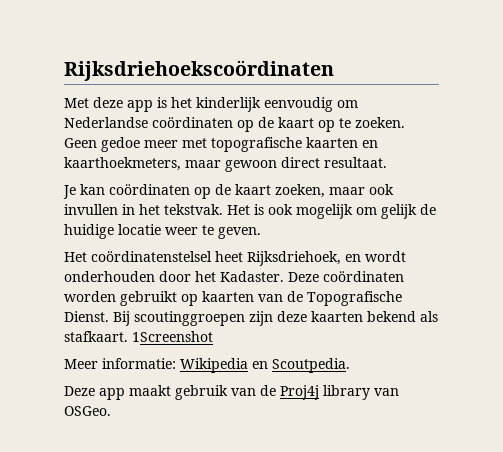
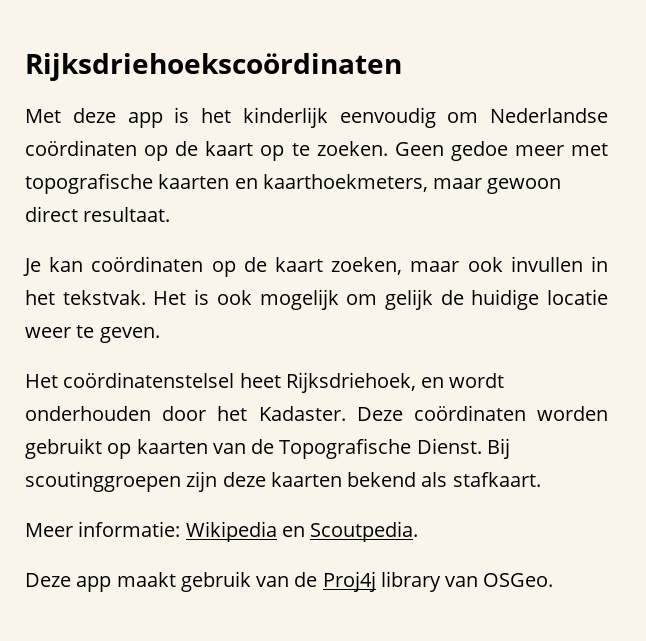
- 1Screenshot

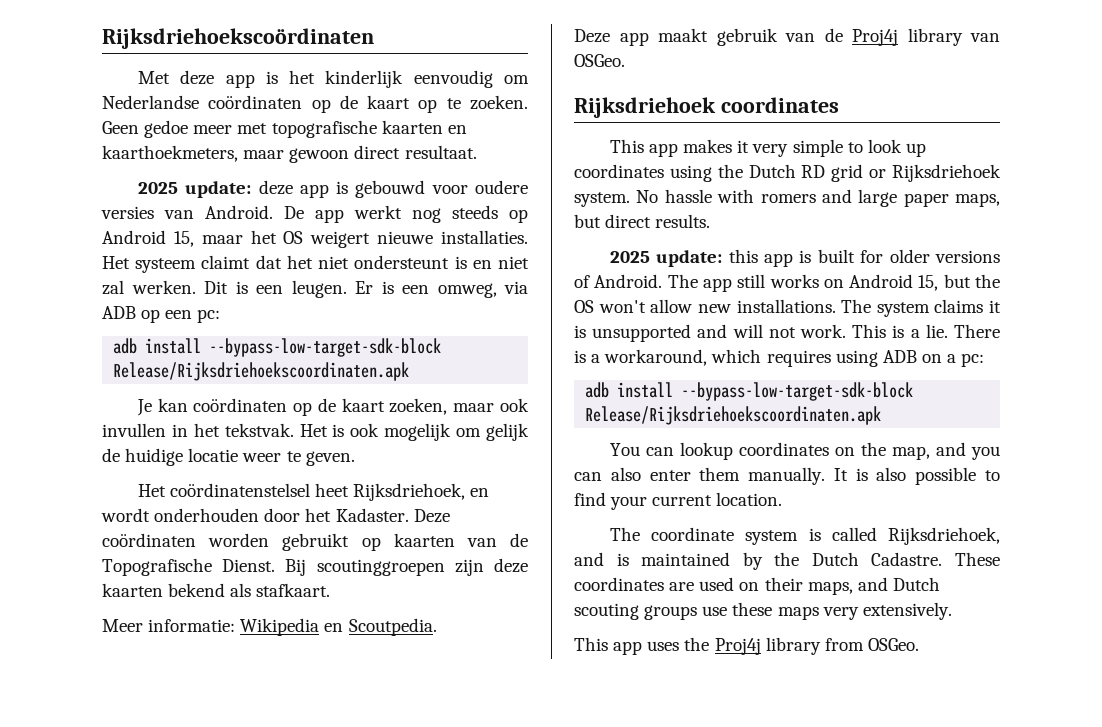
+ 2025 update: deze app is gebouwd voor oudere versies van Android. De app werkt nog steeds op Android 15, maar het OS weigert nieuwe installaties. Het systeem claimt dat het niet ondersteunt is en niet zal werken. Dit is een leugen. Er is een omweg, via ADB op een pc:
+ adb install --bypass-low-target-sdk-block Release/Rijksdriehoekscoordinaten.apk
+ Rijksdriehoek coordinates
+ This app makes it very simple to look up coordinates using the Dutch RD grid or Rijksdriehoek system. No hassle with romers and large paper maps, but direct results.
+ 2025 update: this app is built for older versions of Android. The app still works on Android 15, but the OS won't allow new installations. The system claims it is unsupported and will not work. This is a lie. There is a workaround, which requires using ADB on a pc:
+ adb install --bypass-low-target-sdk-block Release/Rijksdriehoekscoordinaten.apk
+ You can lookup coordinates on the map, and you can also enter them manually. It is also possible to find your current location.
+ The coordinate system is called Rijksdriehoek, and is maintained by the Dutch Cadastre. These coordinates are used on their maps, and Dutch scouting groups use these maps very extensively.
+ This app uses the Proj4j library from OSGeo.

